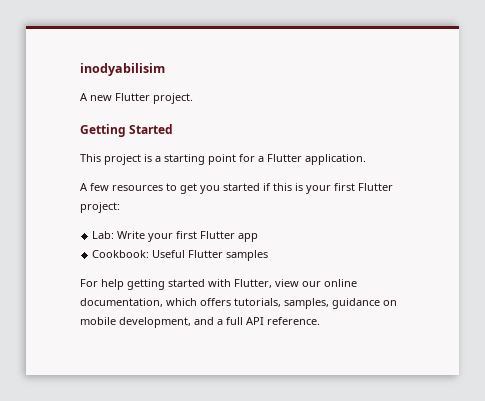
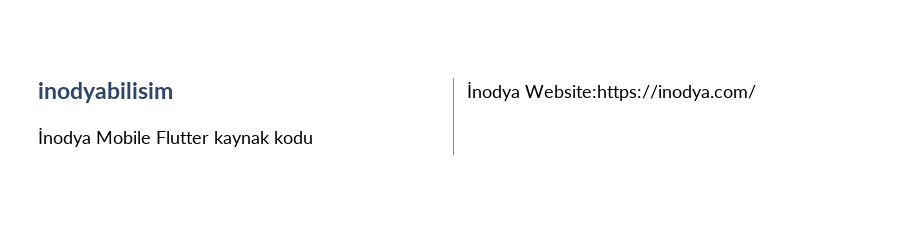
- A new Flutter project.
- Getting Started
- This project is a starting point for a Flutter application.
- A few resources to get you started if this is your first Flutter project:
- Lab: Write your first Flutter app
- Cookbook: Useful Flutter samples
- For help getting started with Flutter, view our online documentation, which offers tutorials, samples, guidance on mobile development, and a full API reference.
+ İnodya Mobile Flutter kaynak kodu
+ İnodya Website:https://inodya.com/

